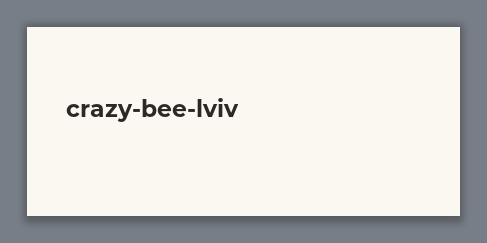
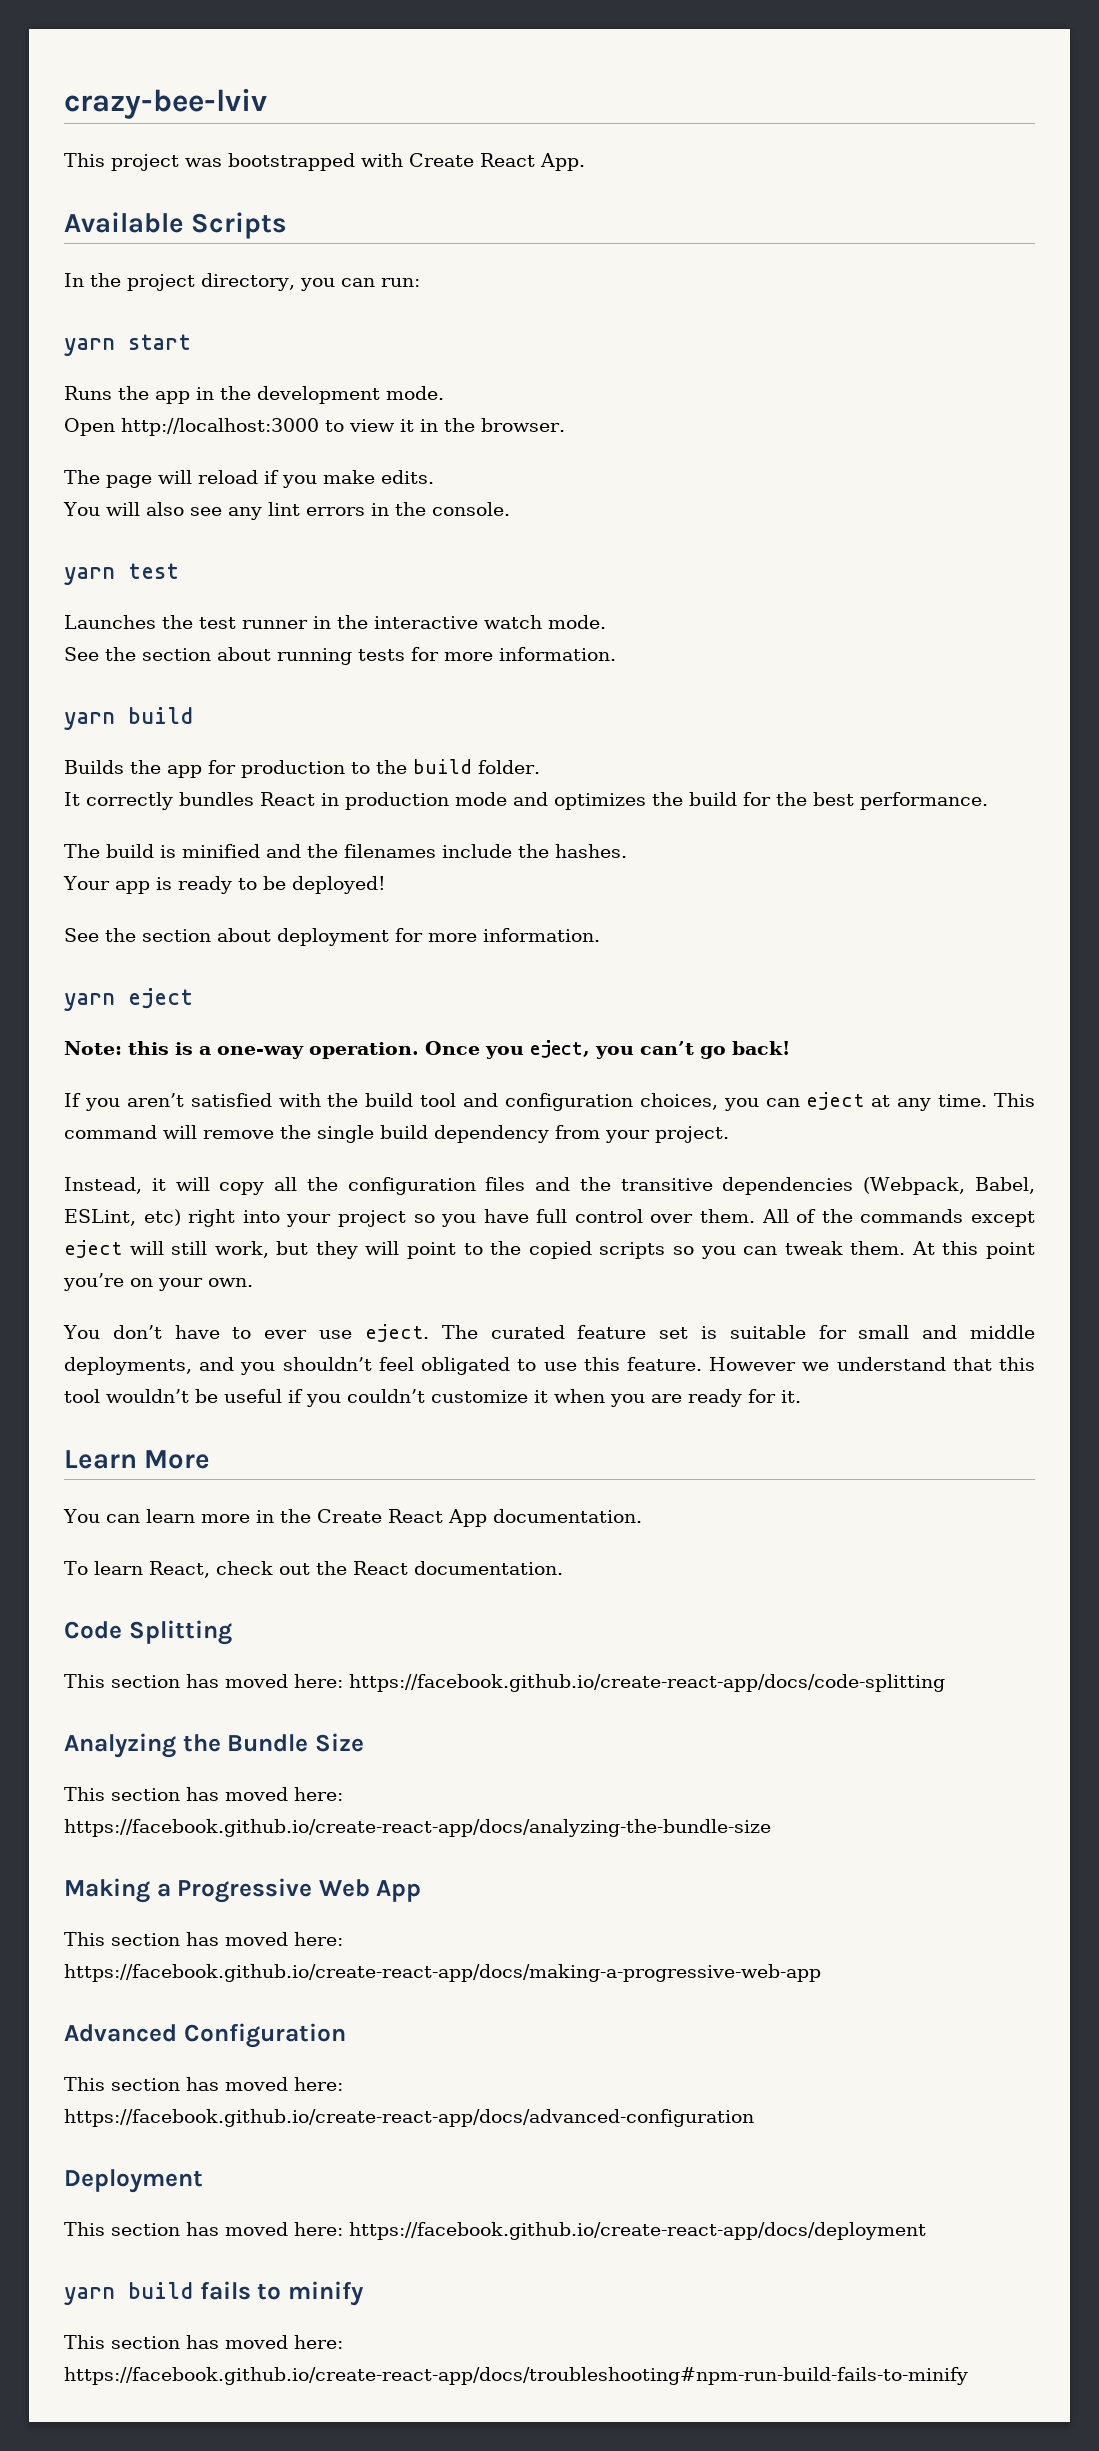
+ This project was bootstrapped with Create React App.
+ Available Scripts
+ In the project directory, you can run:
+ yarn start
+ Runs the app in the development mode.
+ Open http://localhost:3000 to view it in the browser.
+ The page will reload if you make edits.
+ You will also see any lint errors in the console.
+ yarn test
+ Launches the test runner in the interactive watch mode.
+ See the section about running tests for more information.
+ yarn build
+ Builds the app for production to the build folder.
+ It correctly bundles React in production mode and optimizes the build for the best performance.
+ The build is minified and the filenames include the hashes.
+ Your app is ready to be deployed!
+ See the section about deployment for more information.
+ yarn eject
+ Note: this is a one-way operation. Once you eject, you can’t go back!
+ If you aren’t satisfied with the build tool and configuration choices, you can eject at any time. This command will remove the single build dependency from your project.
+ Instead, it will copy all the configuration files and the transitive dependencies (Webpack, Babel, ESLint, etc) right into your project so you have full control over them. All of the commands except eject will still work, but they will point to the copied scripts so you can tweak them. At this point you’re on your own.
+ You don’t have to ever use eject. The curated feature set is suitable for small and middle deployments, and you shouldn’t feel obligated to use this feature. However we understand that this tool wouldn’t be useful if you couldn’t customize it when you are ready for it.
+ Learn More
+ You can learn more in the Create React App documentation.
+ To learn React, check out the React documentation.
+ Code Splitting
+ This section has moved here: https://facebook.github.io/create-react-app/docs/code-splitting
+ Analyzing the Bundle Size
+ This section has moved here: https://facebook.github.io/create-react-app/docs/analyzing-the-bundle-size
+ Making a Progressive Web App
+ This section has moved here: https://facebook.github.io/create-react-app/docs/making-a-progressive-web-app
+ Advanced Configuration
+ This section has moved here: https://facebook.github.io/create-react-app/docs/advanced-configuration
+ Deployment
+ This section has moved here: https://facebook.github.io/create-react-app/docs/deployment
+ yarn build fails to minify
+ This section has moved here: https://facebook.github.io/create-react-app/docs/troubleshooting#npm-run-build-fails-to-minify

